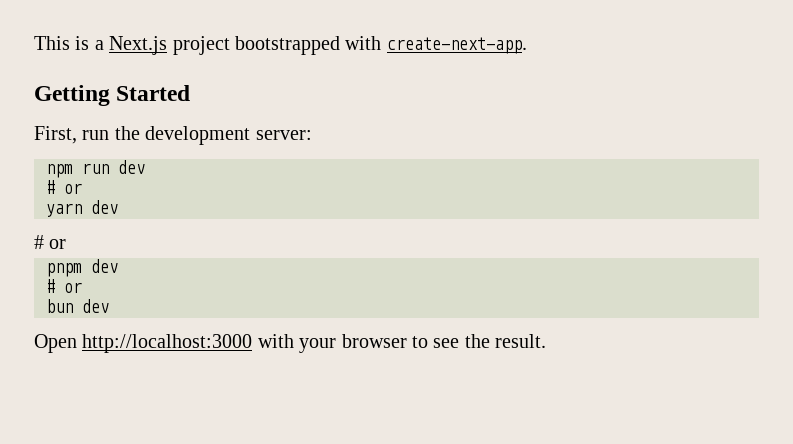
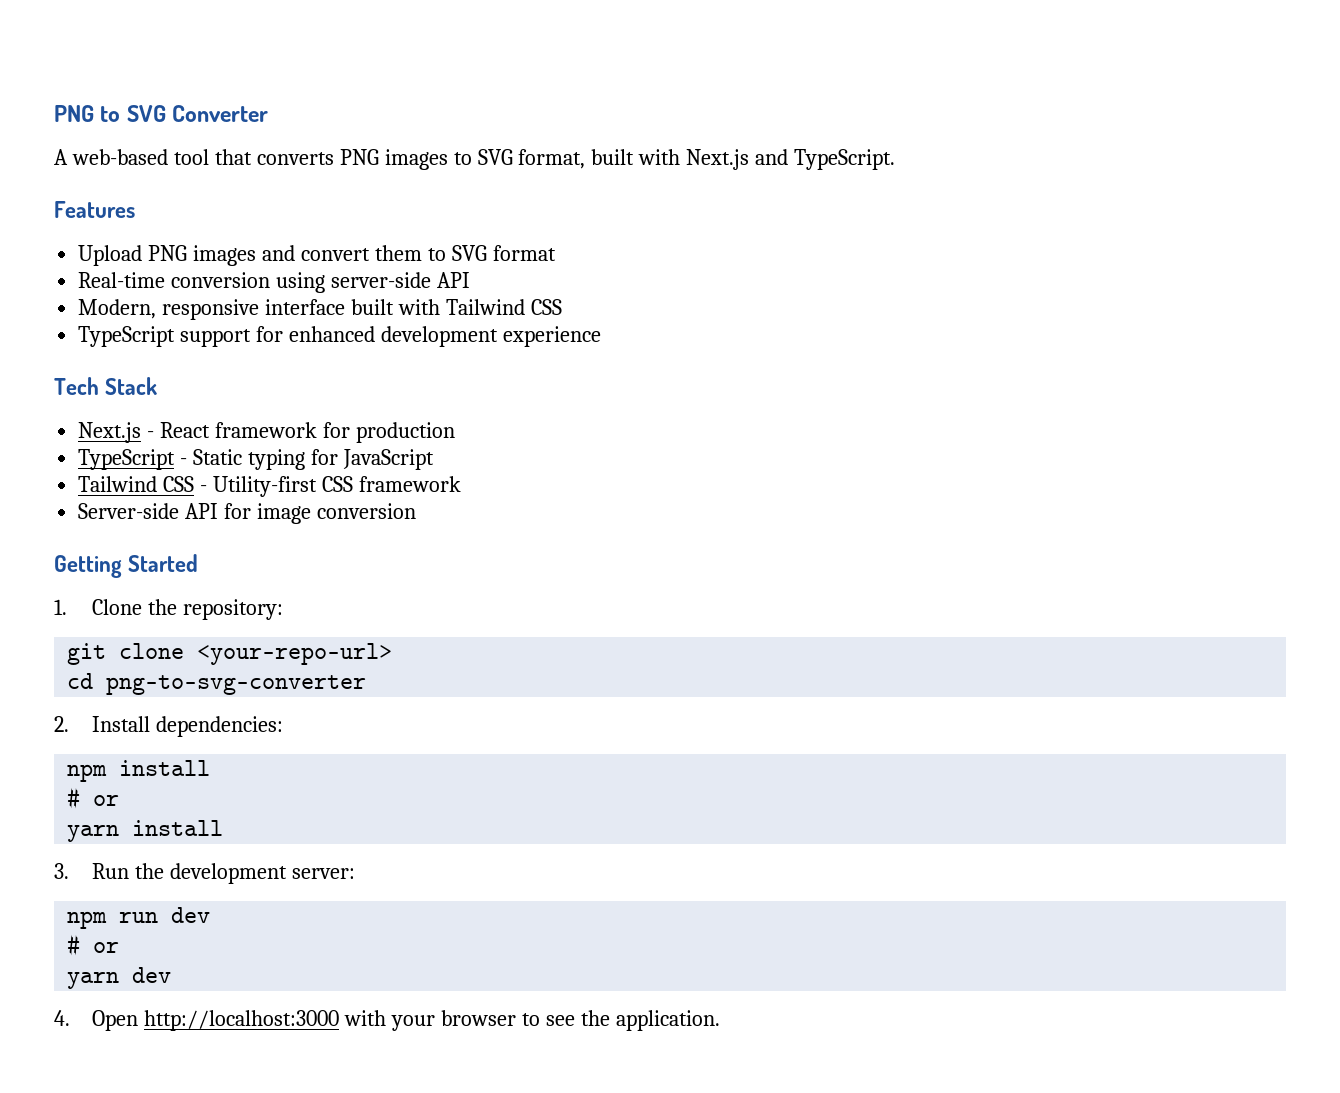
- This is a Next.js project bootstrapped with create-next-app.
+ PNG to SVG Converter
+ A web-based tool that converts PNG images to SVG format, built with Next.js and TypeScript.
+ Features
+ Upload PNG images and convert them to SVG format
+ Real-time conversion using server-side API
+ Modern, responsive interface built with Tailwind CSS
+ TypeScript support for enhanced development experience
+ Tech Stack
+ Next.js - React framework for production
+ TypeScript - Static typing for JavaScript
+ Tailwind CSS - Utility-first CSS framework
+ Server-side API for image conversion
  Getting Started
- First, run the development server:
+ 1. Clone the repository:
+ git clone <your-repo-url>
+ cd png-to-svg-converter
+ 2. Install dependencies:
+ npm install
+ # or
+ yarn install
+ 3. Run the development server:
  yarn dev
- # or
- pnpm dev
- # or
- bun dev
- Open http://localhost:3000 with your browser to see the result.
+ 4. Open http://localhost:3000 with your browser to see the application.

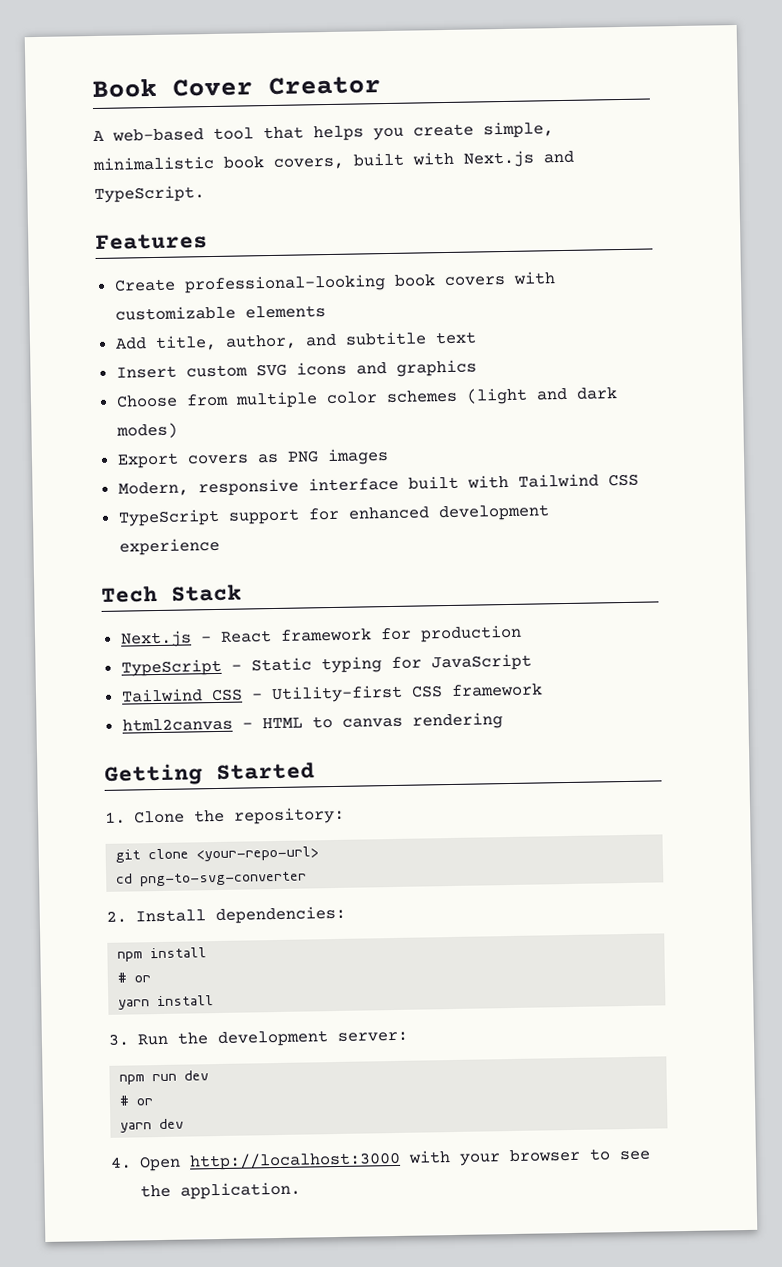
- PNG to SVG Converter
+ Book Cover Creator
- A web-based tool that converts PNG images to SVG format, built with Next.js and TypeScript.
+ A web-based tool that helps you create simple, minimalistic book covers, built with Next.js and TypeScript.
- Upload PNG images and convert them to SVG format
- Real-time conversion using server-side API
+ Create professional-looking book covers with customizable elements
+ Add title, author, and subtitle text
+ Insert custom SVG icons and graphics
+ Choose from multiple color schemes (light and dark modes)
+ Export covers as PNG images
- Server-side API for image conversion
+ html2canvas - HTML to canvas rendering

